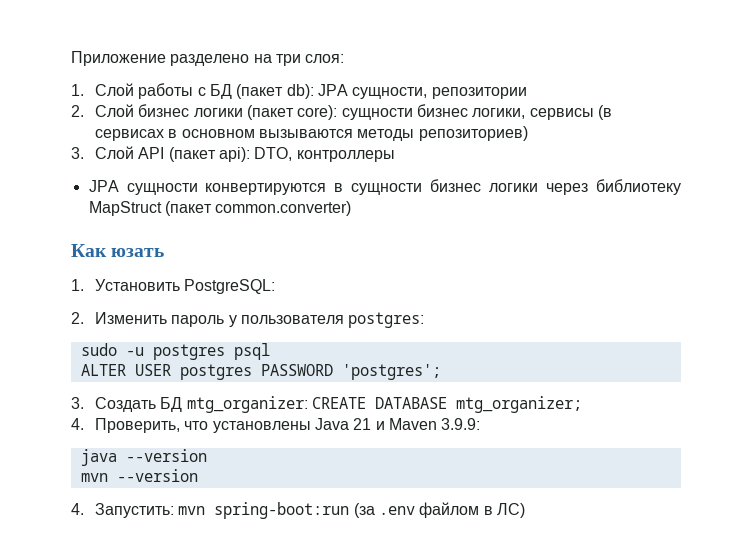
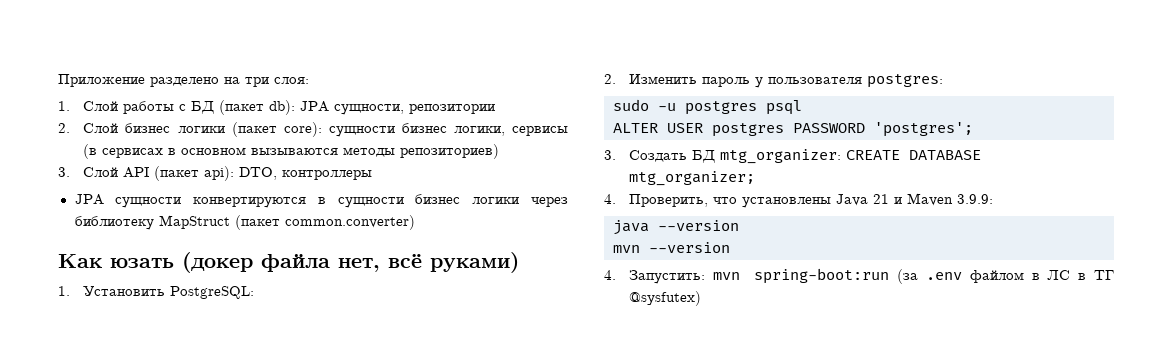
- Как юзать
+ Как юзать (докер файла нет, всё руками)
- 4. Запустить: mvn spring-boot:run (за .env файлом в ЛС)
+ 4. Запустить: mvn spring-boot:run (за .env файлом в ЛС в ТГ @sysfutex)

